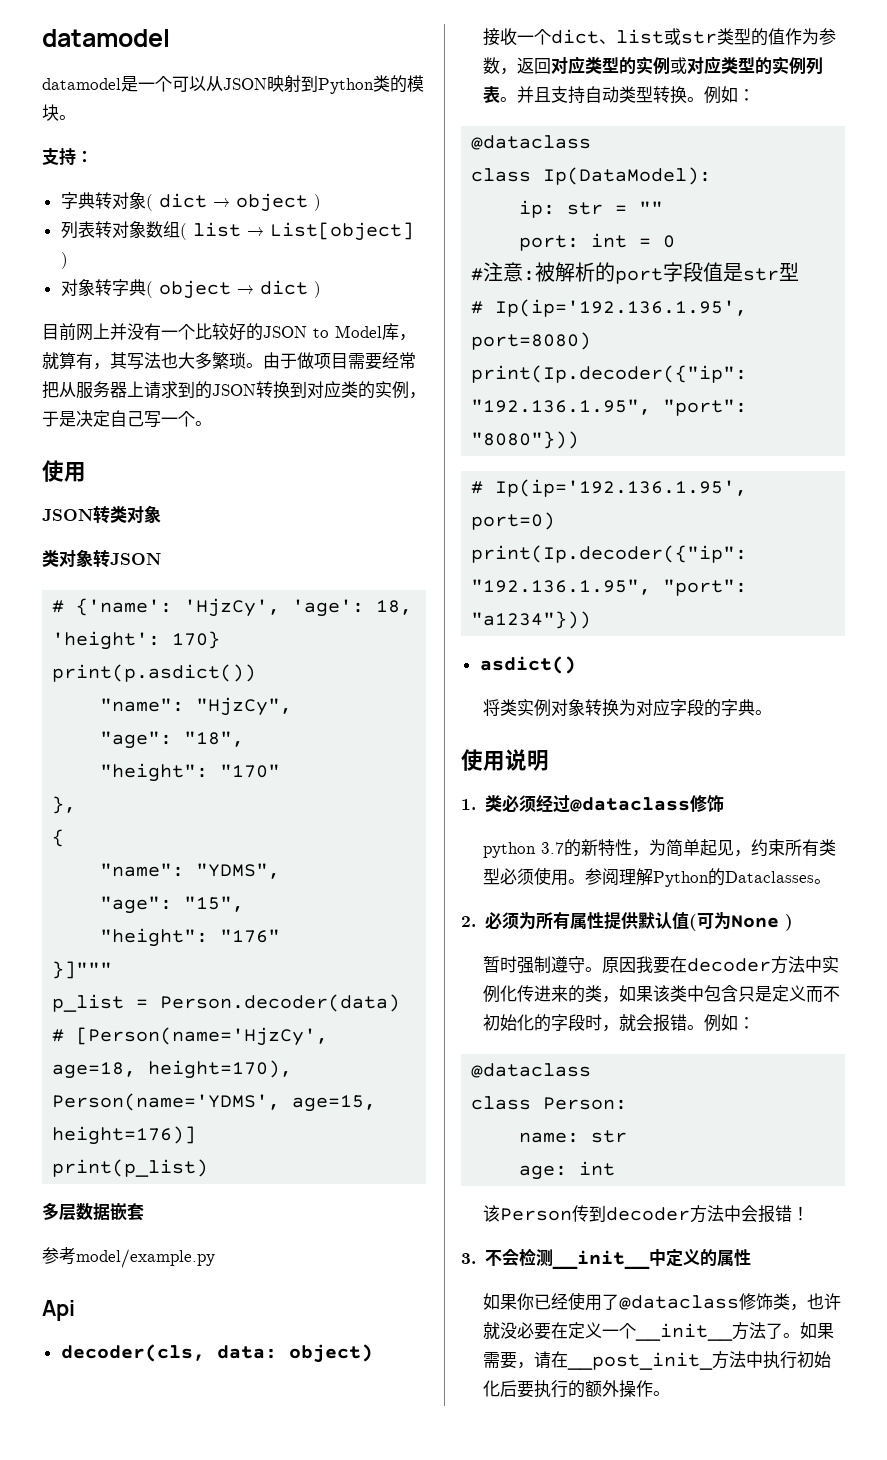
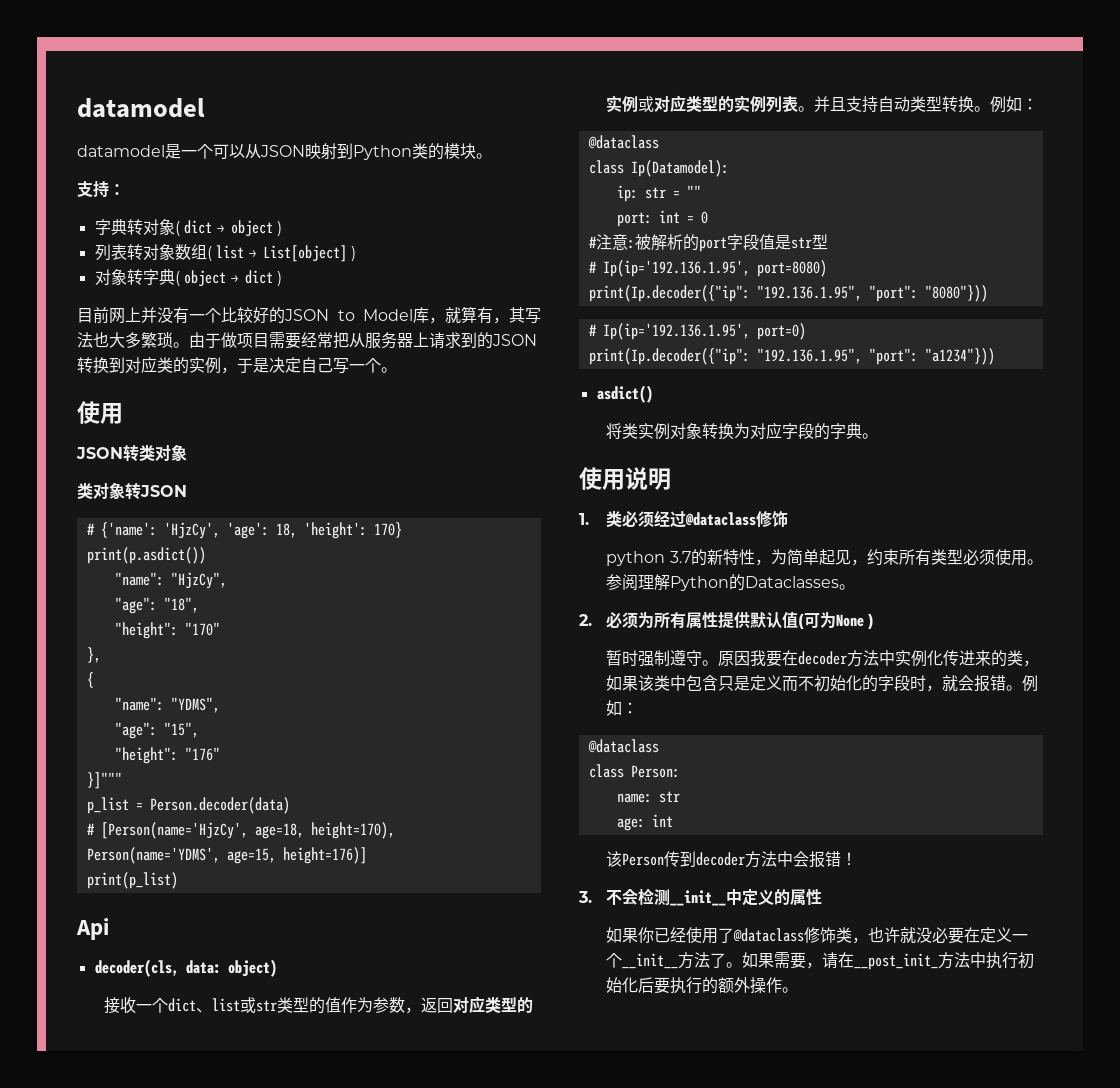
- 多层数据嵌套
- 参考model/example.py
- class Ip(DataModel):
+ class Ip(Datamodel):

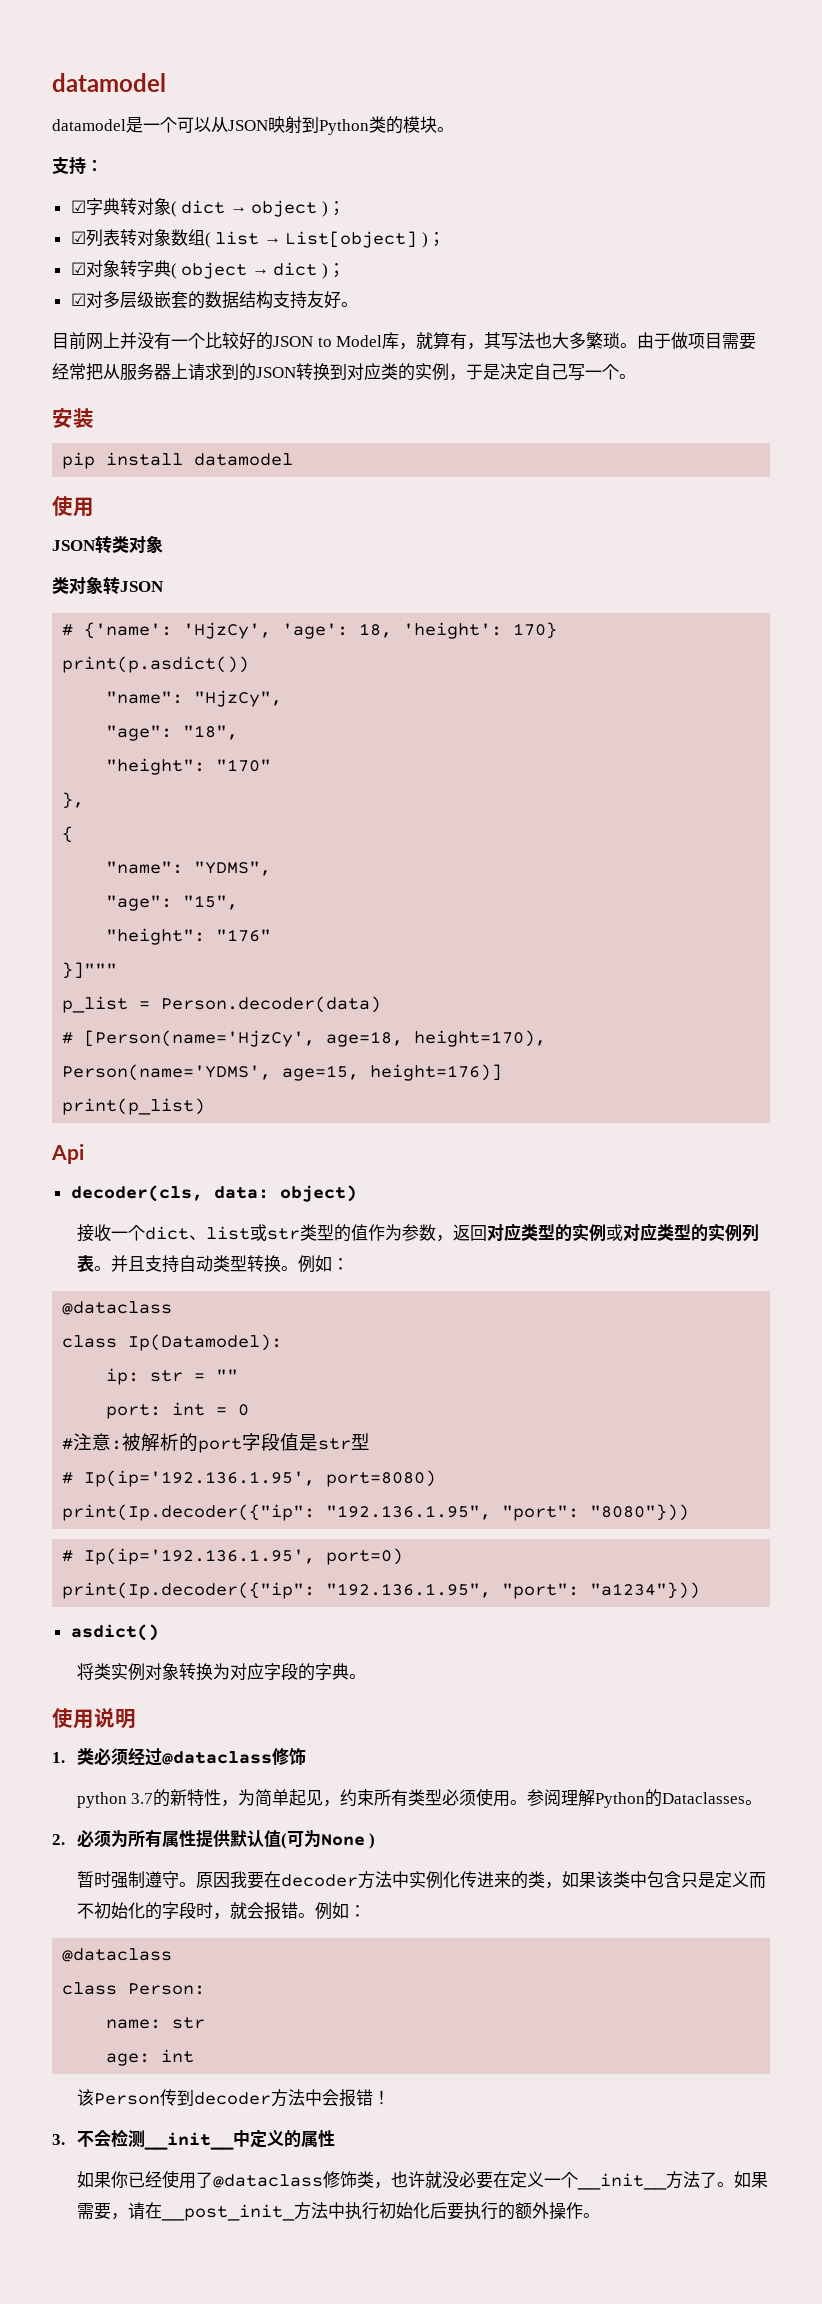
- 字典转对象( dict → object )
- 列表转对象数组( list → List[object] )
- 对象转字典( object → dict )
+ ☑字典转对象( dict → object )；
+ ☑列表转对象数组( list → List[object] )；
+ ☑对象转字典( object → dict )；
+ ☑对多层级嵌套的数据结构支持友好。
+ 安装
+ pip install datamodel

